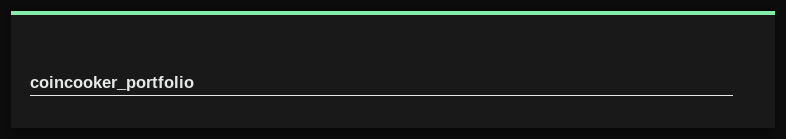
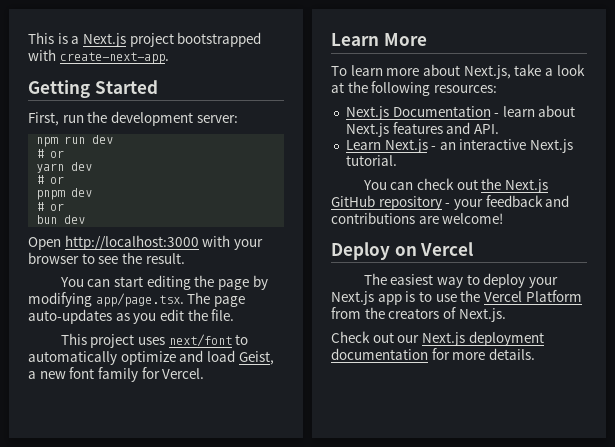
- coincooker_portfolio
+ This is a Next.js project bootstrapped with create-next-app.
+ Getting Started
+ First, run the development server:
+ npm run dev
+ # or
+ yarn dev
+ # or
+ pnpm dev
+ # or
+ bun dev
+ Open http://localhost:3000 with your browser to see the result.
+ You can start editing the page by modifying app/page.tsx. The page auto-updates as you edit the file.
+ This project uses next/font to automatically optimize and load Geist, a new font family for Vercel.
+ Learn More
+ To learn more about Next.js, take a look at the following resources:
+ Next.js Documentation - learn about Next.js features and API.
+ Learn Next.js - an interactive Next.js tutorial.
+ You can check out the Next.js GitHub repository - your feedback and contributions are welcome!
+ Deploy on Vercel
+ The easiest way to deploy your Next.js app is to use the Vercel Platform from the creators of Next.js.
+ Check out our Next.js deployment documentation for more details.

